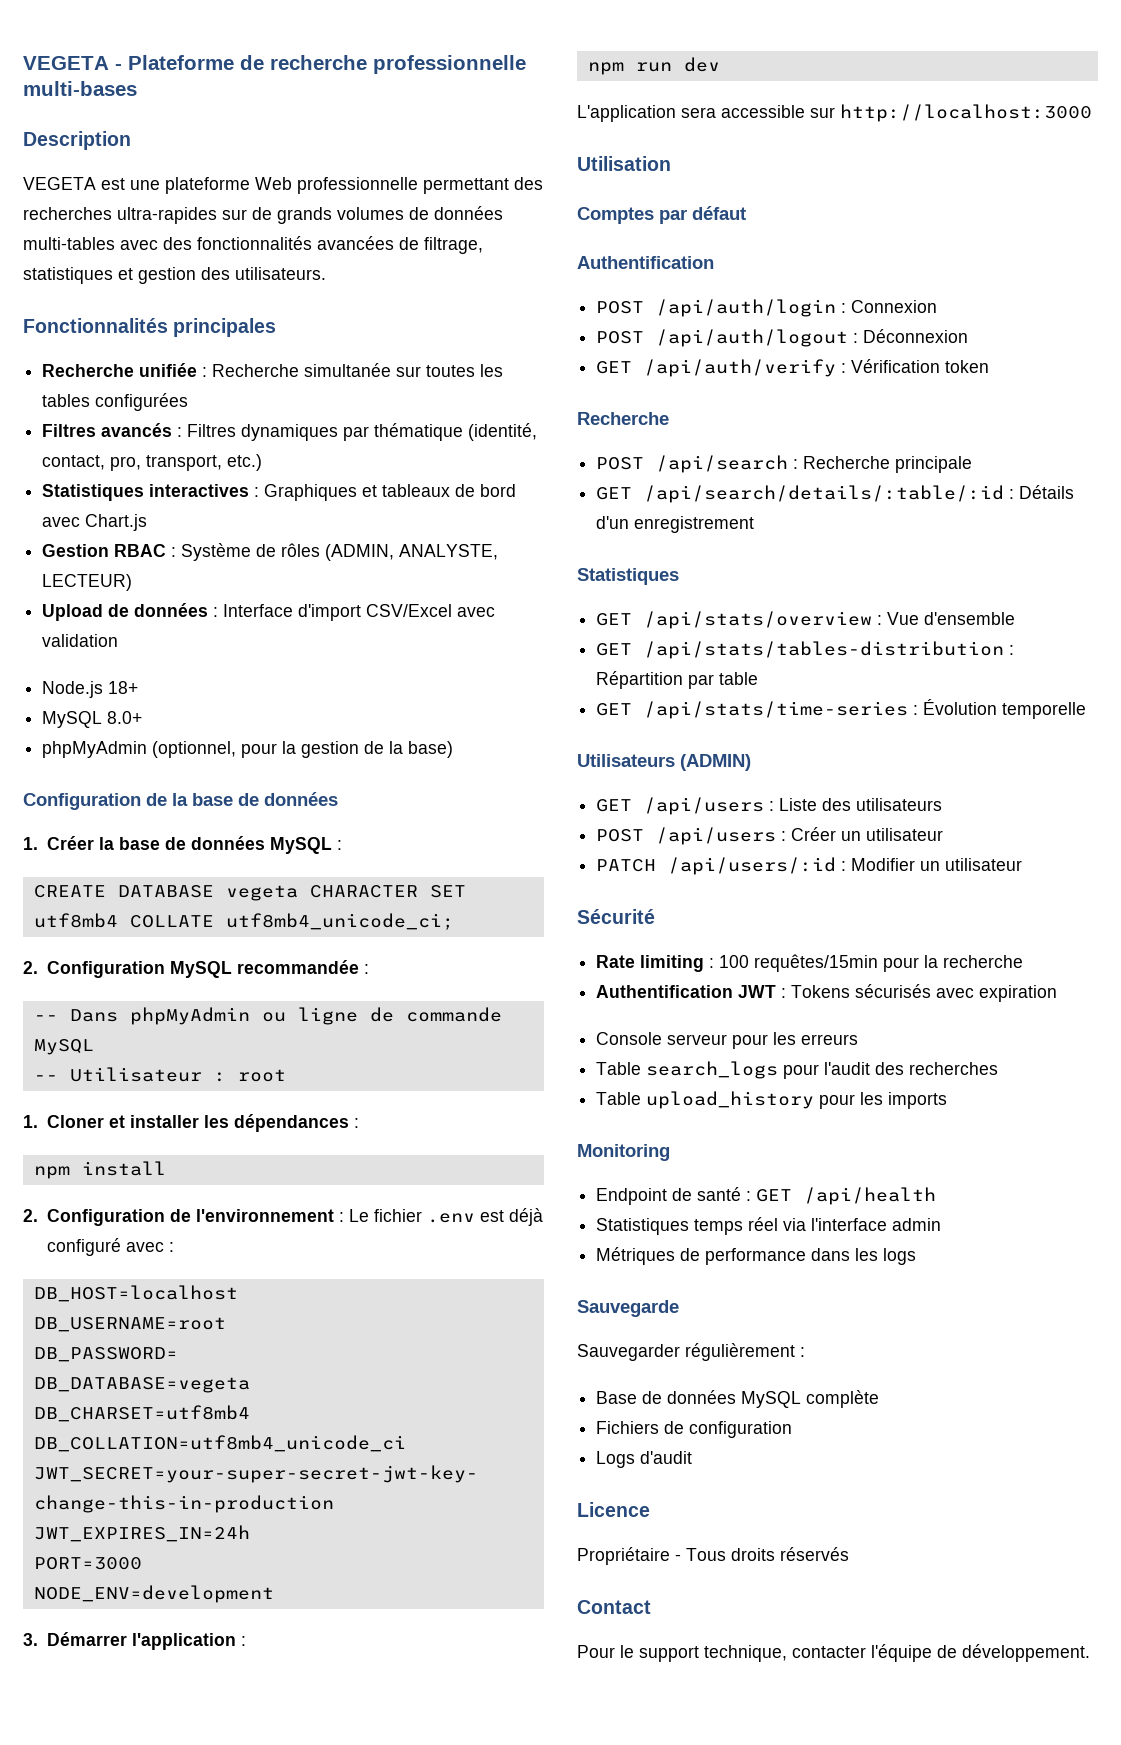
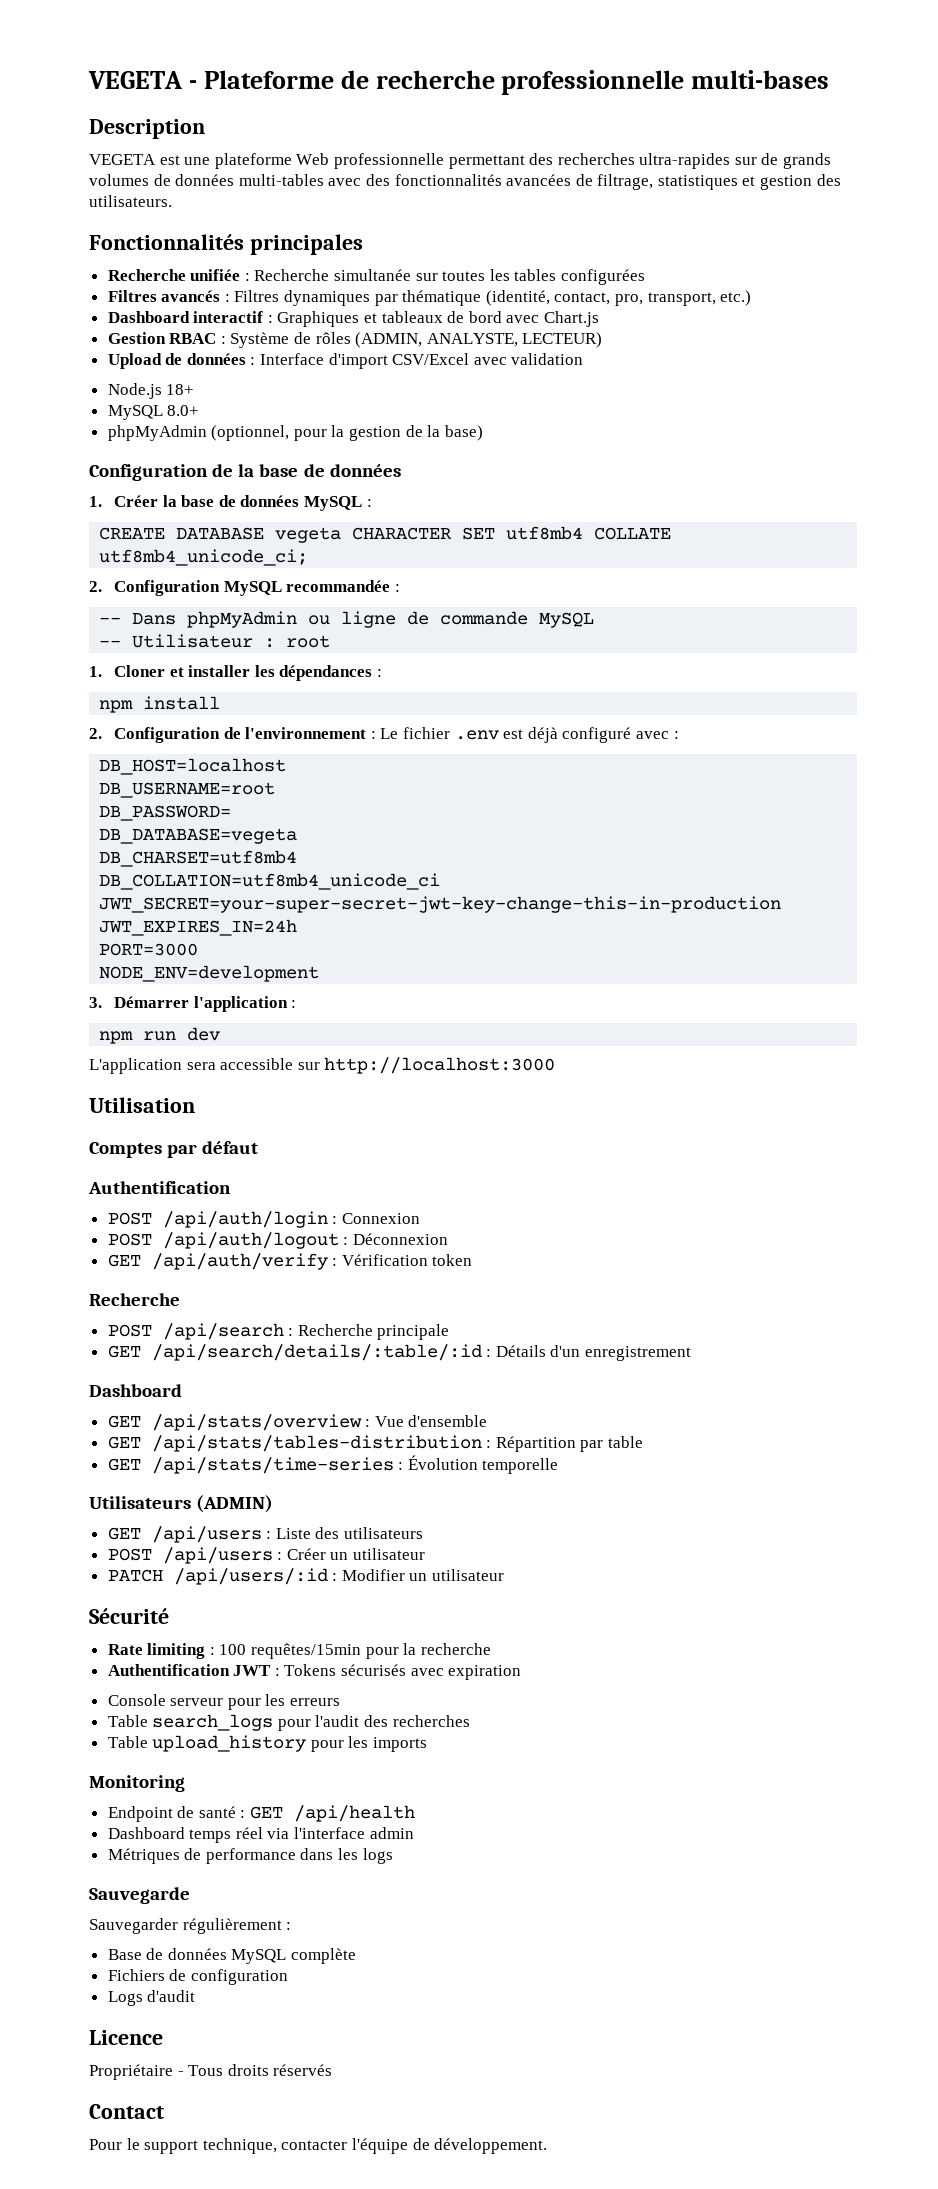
- Statistiques interactives : Graphiques et tableaux de bord avec Chart.js
+ Dashboard interactif : Graphiques et tableaux de bord avec Chart.js
  GET /api/search/details/:table/:id : Détails d'un enregistrement
- Statistiques
+ Dashboard
- Statistiques temps réel via l'interface admin
+ Dashboard temps réel via l'interface admin

